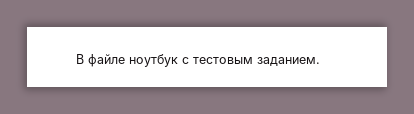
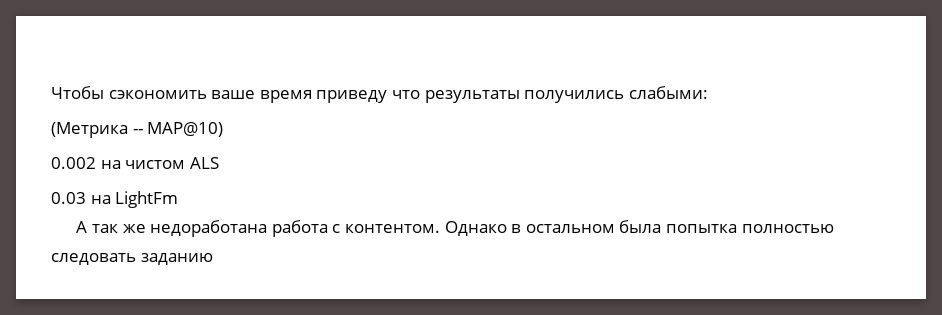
- В файле ноутбук с тестовым заданием.
+ Чтобы сэкономить ваше время приведу что результаты получились слабыми:
+ (Метрика -- MAP@10)
+ 0.002 на чистом ALS
+ 0.03 на LightFm
+ А так же недоработана работа с контентом. Однако в остальном была попытка полностью следовать заданию

